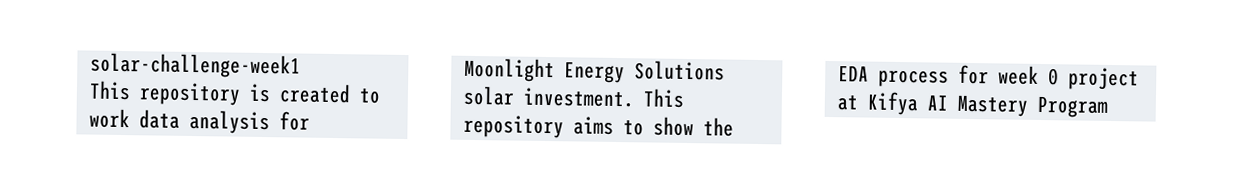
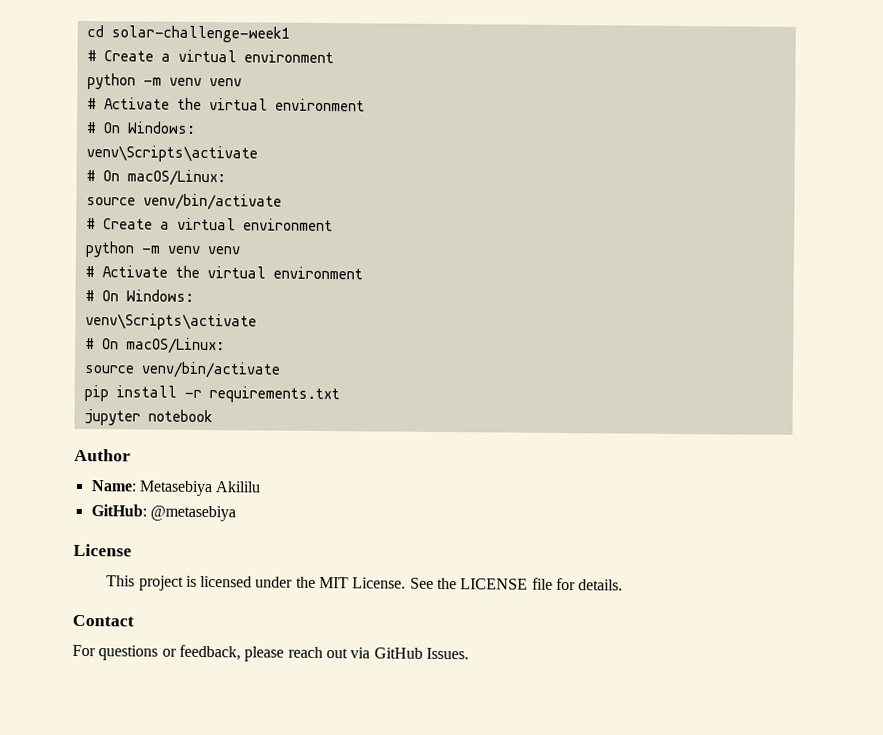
- solar-challenge-week1
- This repository is created to work data analysis for Moonlight Energy Solutions solar investment. This repository aims to show the EDA process for week 0 project at Kifya AI Mastery Program
+ cd solar-challenge-week1
+ # Create a virtual environment
+ python -m venv venv
+ # Activate the virtual environment
+ # On Windows:
+ venv\Scripts\activate
+ # On macOS/Linux:
+ source venv/bin/activate
+ # Create a virtual environment
+ python -m venv venv
+ # Activate the virtual environment
+ # On Windows:
+ venv\Scripts\activate
+ # On macOS/Linux:
+ source venv/bin/activate
+ pip install -r requirements.txt
+ jupyter notebook
+ Author
+ Name: Metasebiya Akililu
+ GitHub: @metasebiya
+ License
+ This project is licensed under the MIT License. See the LICENSE file for details.
+ Contact
+ For questions or feedback, please reach out via GitHub Issues.

